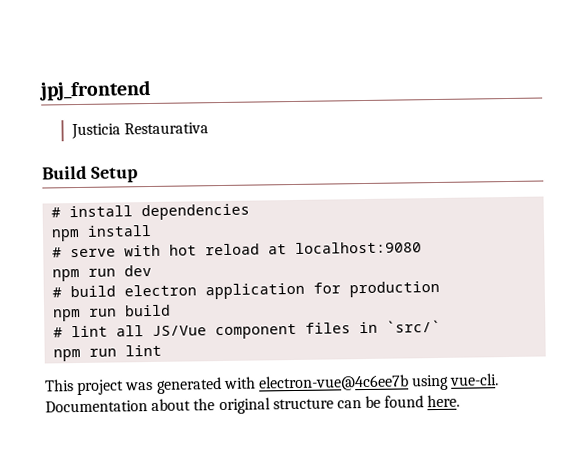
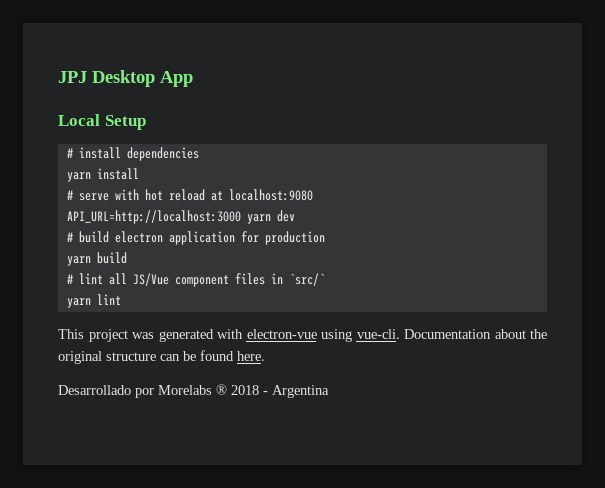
- jpj_frontend
- Justicia Restaurativa
- Build Setup
+ JPJ Desktop App
+ Local Setup
- npm install
+ yarn install
- npm run dev
+ API_URL=http://localhost:3000 yarn dev
- npm run build
+ yarn build
- npm run lint
+ yarn lint
- This project was generated with electron-vue@4c6ee7b using vue-cli.
+ This project was generated with electron-vue using vue-cli.
+ Desarrollado por Morelabs ® 2018 - Argentina

